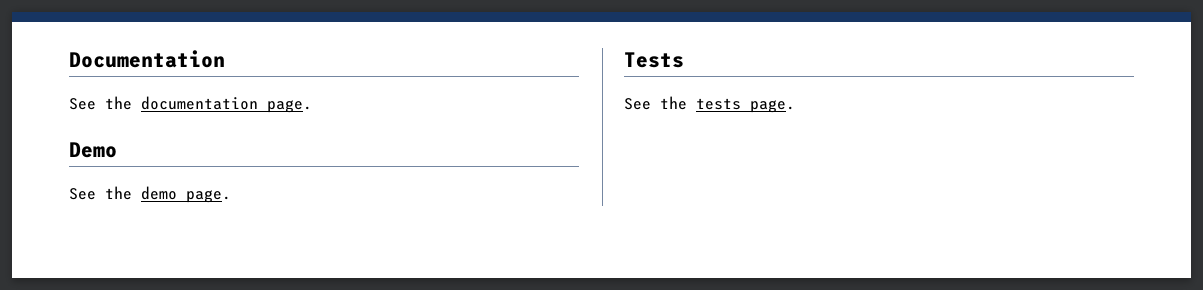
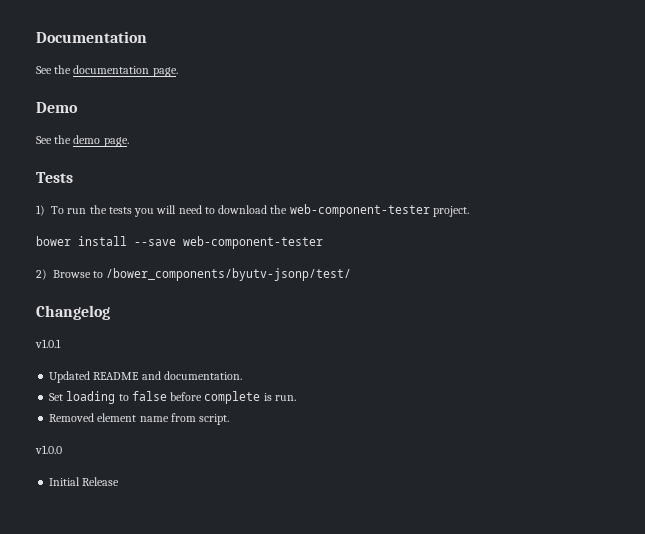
- See the tests page.
+ 1) To run the tests you will need to download the web-component-tester project.
+ bower install --save web-component-tester
+ 2) Browse to /bower_components/byutv-jsonp/test/
+ Changelog
+ v1.0.1
+ Updated README and documentation.
+ Set loading to false before complete is run.
+ Removed element name from script.
+ v1.0.0
+ Initial Release

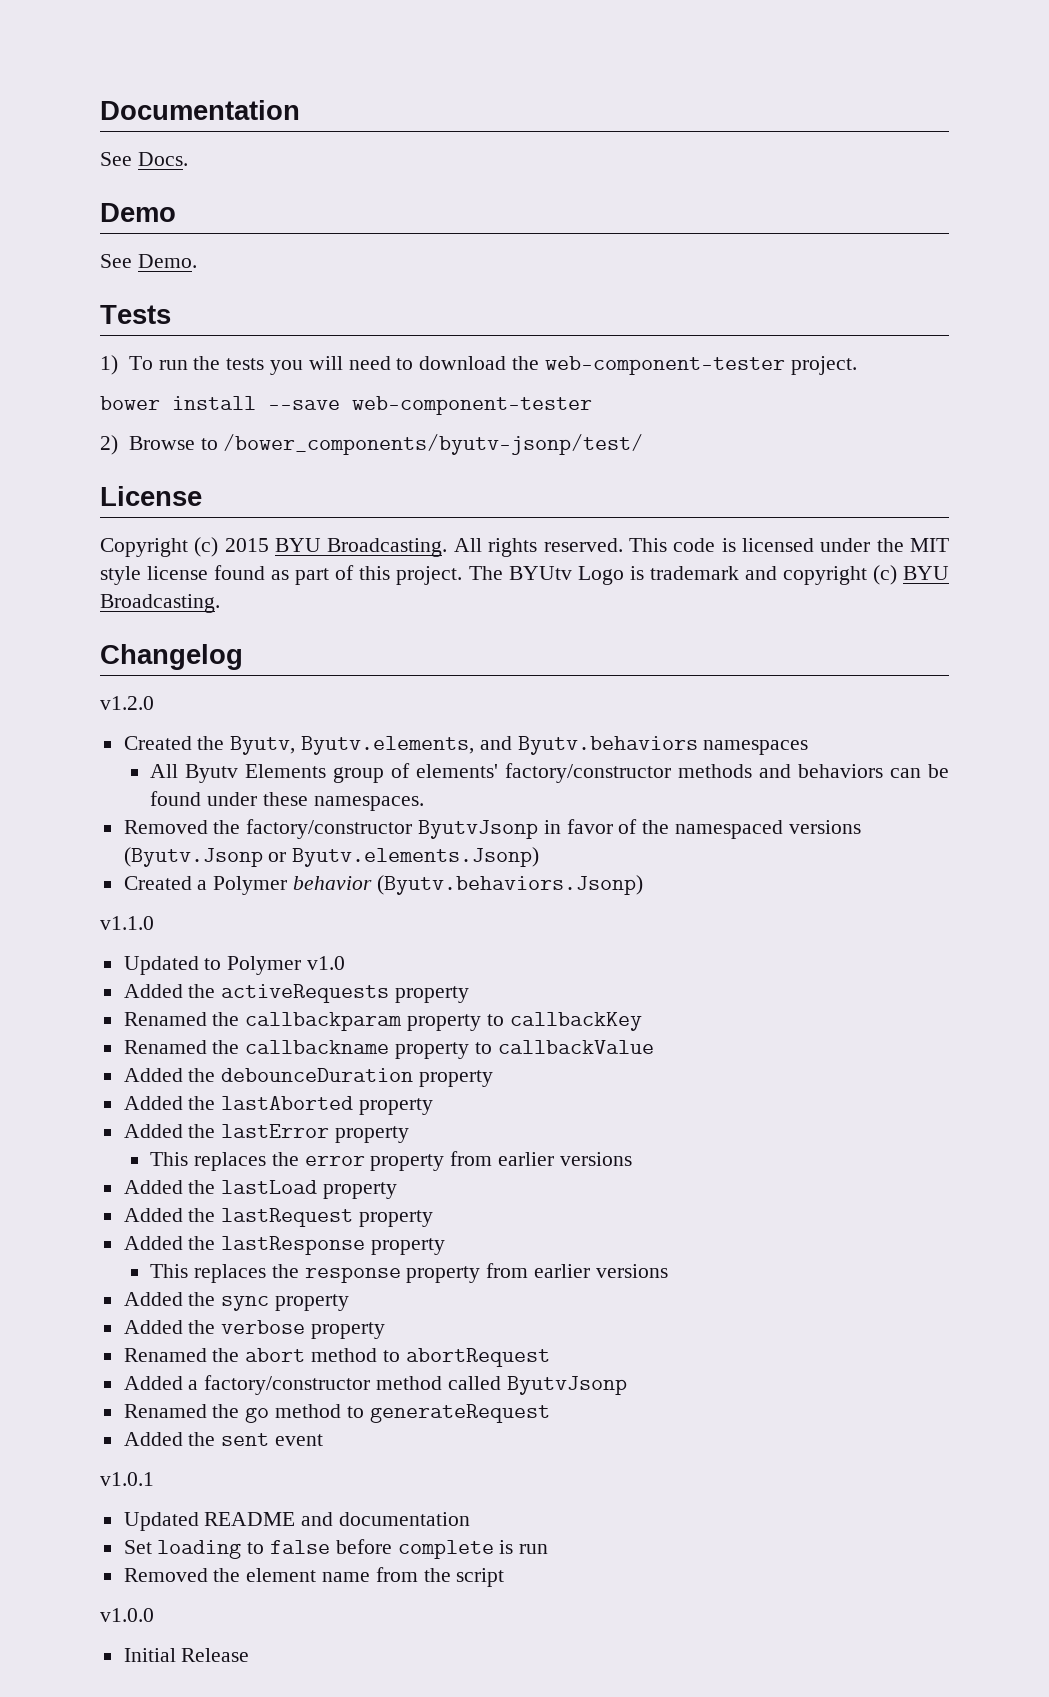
- See the documentation page.
+ See Docs.
- See the demo page.
+ See Demo.
+ License
+ Copyright (c) 2015 BYU Broadcasting. All rights reserved. This code is licensed under the MIT style license found as part of this project. The BYUtv Logo is trademark and copyright (c) BYU Broadcasting.
  Changelog
+ v1.2.0
+ Created the Byutv, Byutv.elements, and Byutv.behaviors namespaces
+ All Byutv Elements group of elements' factory/constructor methods and behaviors can be found under these namespaces.
+ Removed the factory/constructor ByutvJsonp in favor of the namespaced versions (Byutv.Jsonp or Byutv.elements.Jsonp)
+ Created a Polymer behavior (Byutv.behaviors.Jsonp)
+ v1.1.0
+ Updated to Polymer v1.0
+ Added the activeRequests property
+ Renamed the callbackparam property to callbackKey
+ Renamed the callbackname property to callbackValue
+ Added the debounceDuration property
+ Added the lastAborted property
+ Added the lastError property
+ This replaces the error property from earlier versions
+ Added the lastLoad property
+ Added the lastRequest property
+ Added the lastResponse property
+ This replaces the response property from earlier versions
+ Added the sync property
+ Added the verbose property
+ Renamed the abort method to abortRequest
+ Added a factory/constructor method called ByutvJsonp
+ Renamed the go method to generateRequest
+ Added the sent event
- Updated README and documentation.
+ Updated README and documentation
- Set loading to false before complete is run.
- Removed element name from script.
+ Set loading to false before complete is run
+ Removed the element name from the script

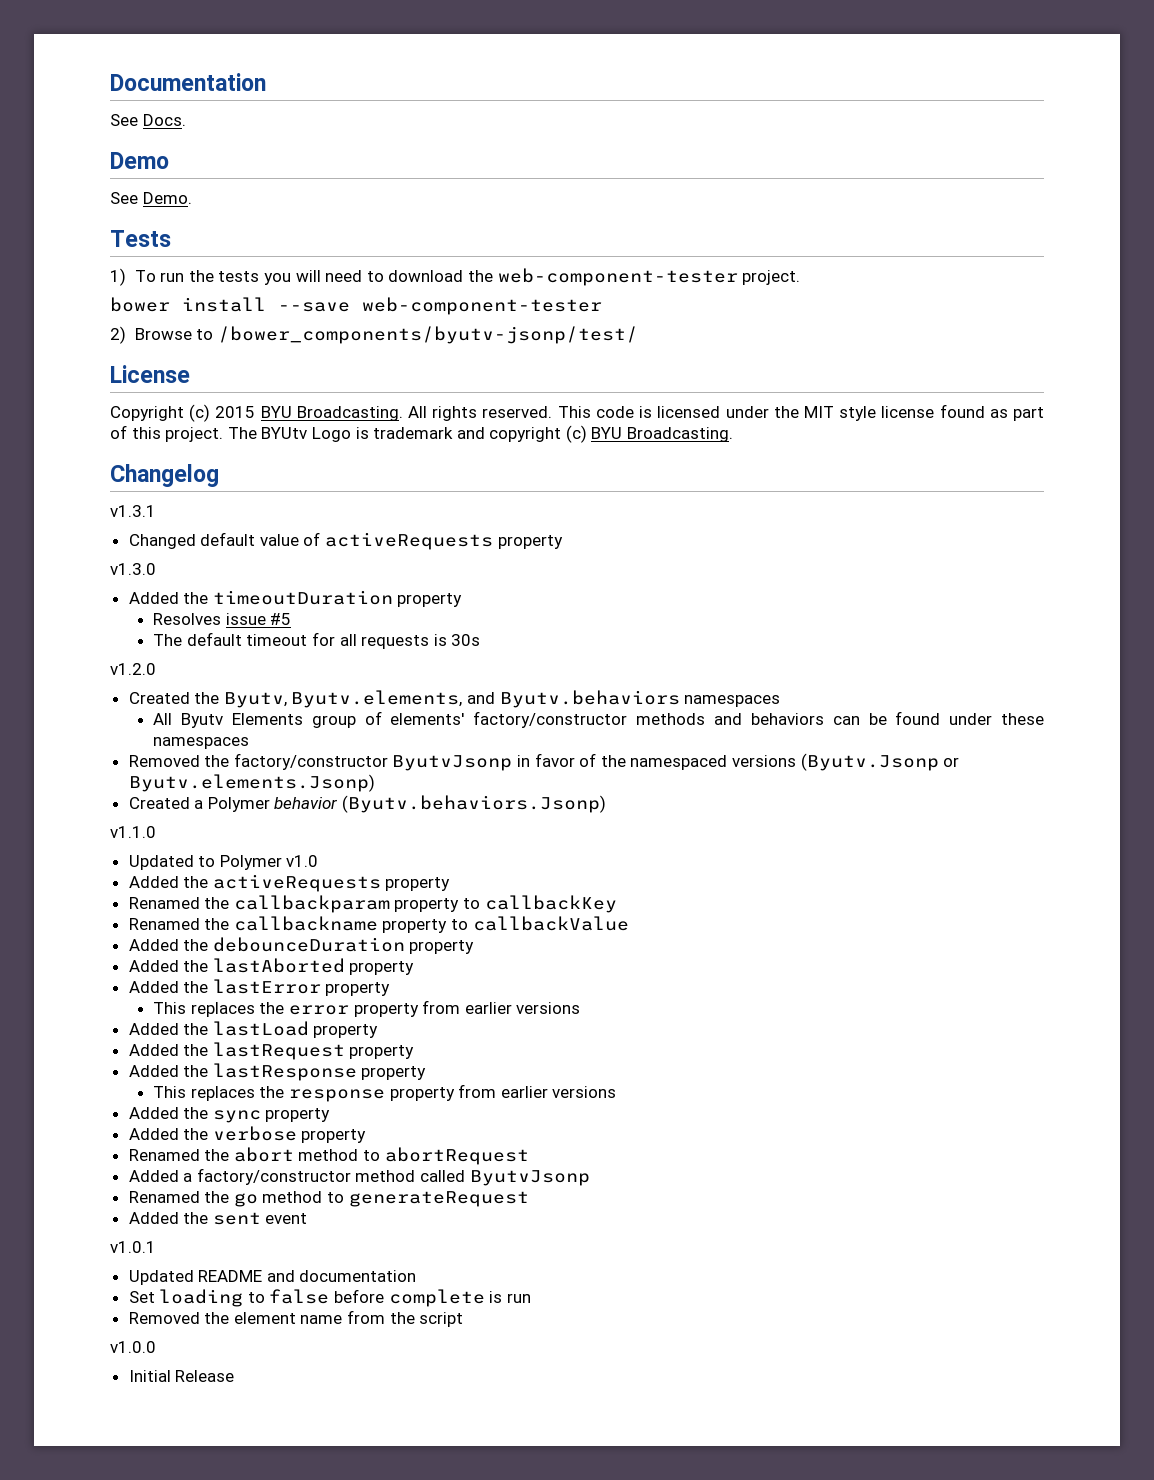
+ v1.3.1
+ Changed default value of activeRequests property
+ v1.3.0
+ Added the timeoutDuration property
+ Resolves issue #5
+ The default timeout for all requests is 30s
- All Byutv Elements group of elements' factory/constructor methods and behaviors can be found under these namespaces.
+ All Byutv Elements group of elements' factory/constructor methods and behaviors can be found under these namespaces

